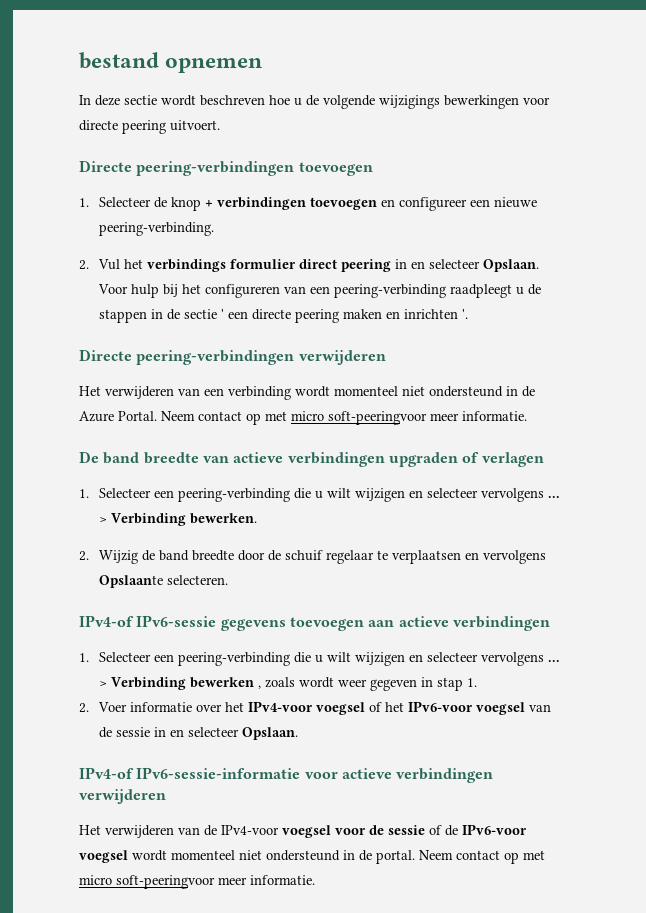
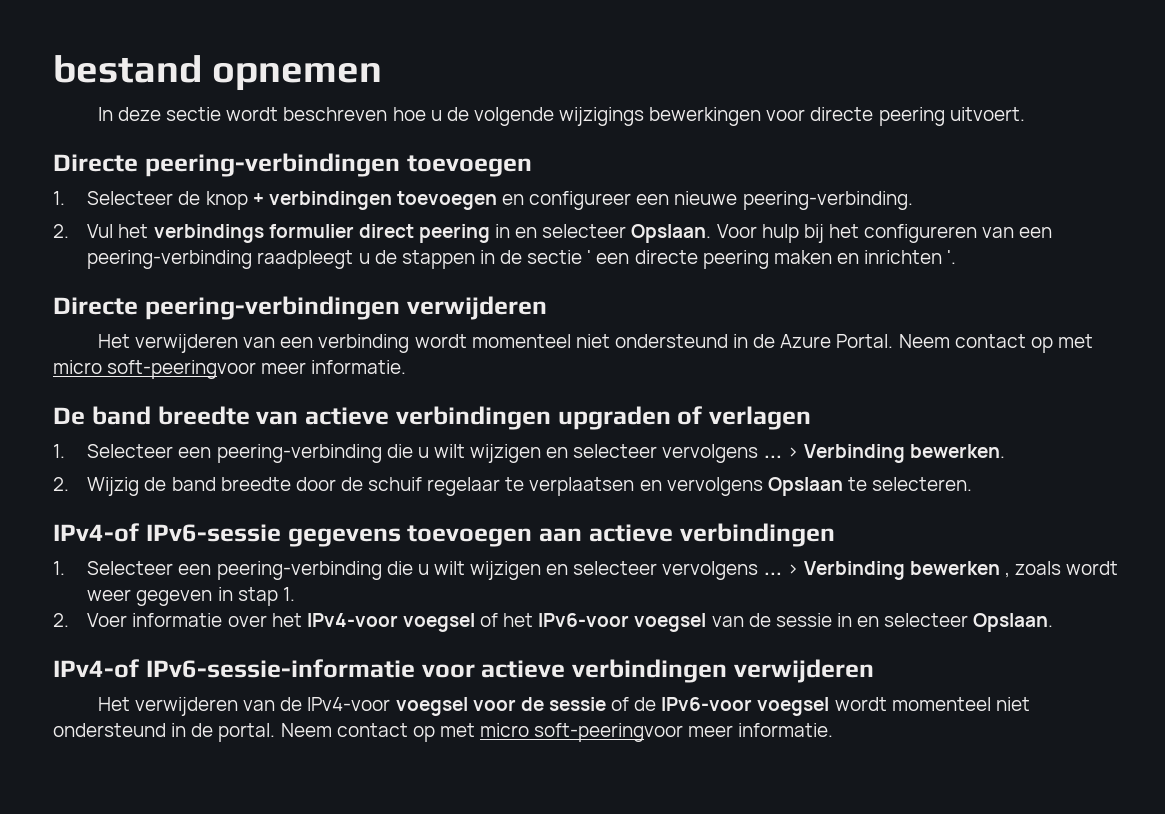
- 2. Wijzig de band breedte door de schuif regelaar te verplaatsen en vervolgens Opslaante selecteren.
+ 2. Wijzig de band breedte door de schuif regelaar te verplaatsen en vervolgens Opslaan te selecteren.

